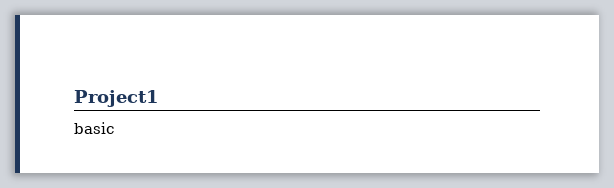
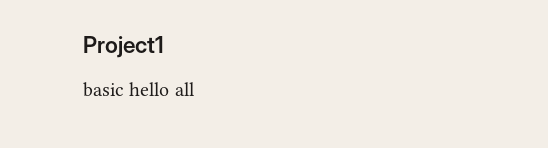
- basic
+ basic hello all

